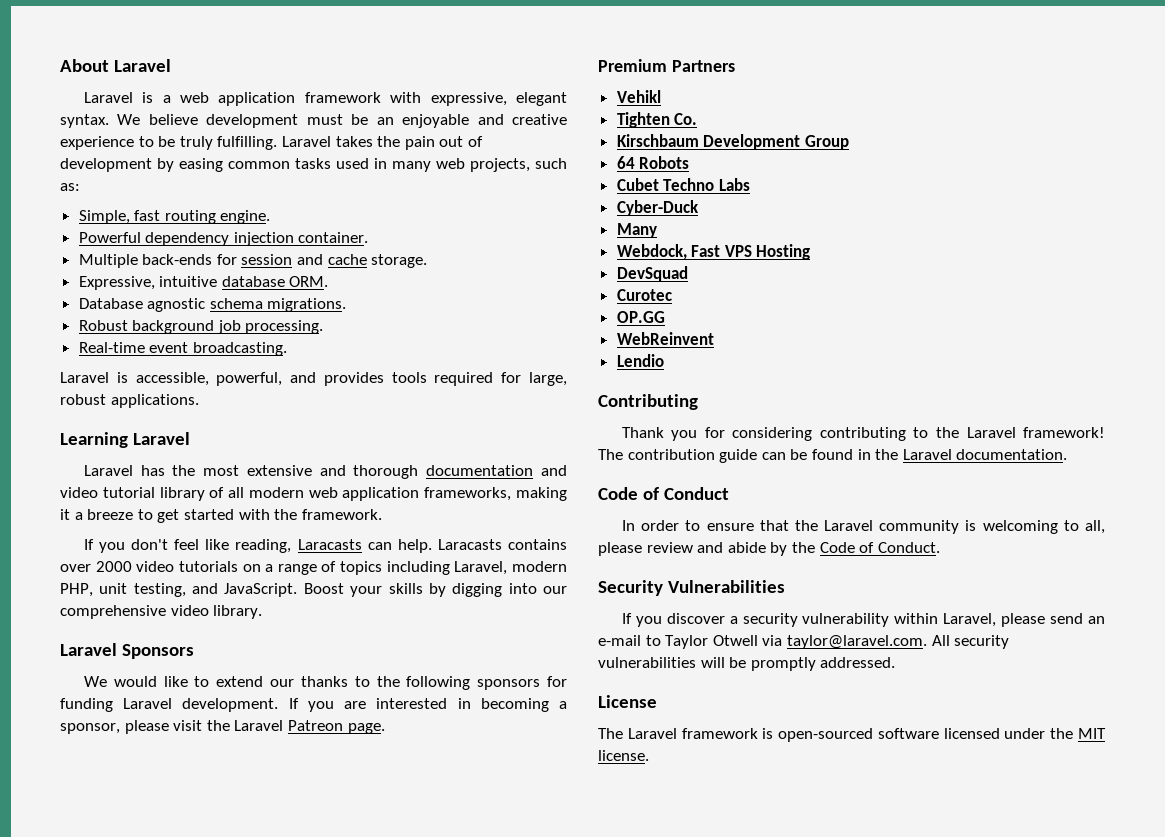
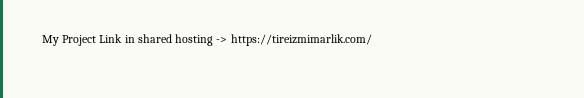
- About Laravel
- Laravel is a web application framework with expressive, elegant syntax. We believe development must be an enjoyable and creative experience to be truly fulfilling. Laravel takes the pain out of development by easing common tasks used in many web projects, such as:
- Simple, fast routing engine.
- Powerful dependency injection container.
- Multiple back-ends for session and cache storage.
- Expressive, intuitive database ORM.
- Database agnostic schema migrations.
- Robust background job processing.
- Real-time event broadcasting.
- Laravel is accessible, powerful, and provides tools required for large, robust applications.
- Learning Laravel
- Laravel has the most extensive and thorough documentation and video tutorial library of all modern web application frameworks, making it a breeze to get started with the framework.
- If you don't feel like reading, Laracasts can help. Laracasts contains over 2000 video tutorials on a range of topics including Laravel, modern PHP, unit testing, and JavaScript. Boost your skills by digging into our comprehensive video library.
- Laravel Sponsors
- We would like to extend our thanks to the following sponsors for funding Laravel development. If you are interested in becoming a sponsor, please visit the Laravel Patreon page.
- Premium Partners
- Vehikl
- Tighten Co.
- Kirschbaum Development Group
- 64 Robots
- Cubet Techno Labs
- Cyber-Duck
- Many
- Webdock, Fast VPS Hosting
- DevSquad
- Curotec
- OP.GG
- WebReinvent
- Lendio
- Contributing
- Thank you for considering contributing to the Laravel framework! The contribution guide can be found in the Laravel documentation.
- Code of Conduct
- In order to ensure that the Laravel community is welcoming to all, please review and abide by the Code of Conduct.
- Security Vulnerabilities
- If you discover a security vulnerability within Laravel, please send an e-mail to Taylor Otwell via taylor@laravel.com. All security vulnerabilities will be promptly addressed.
- License
- The Laravel framework is open-sourced software licensed under the MIT license.
+ My Project Link in shared hosting -> https://tireizmimarlik.com/

